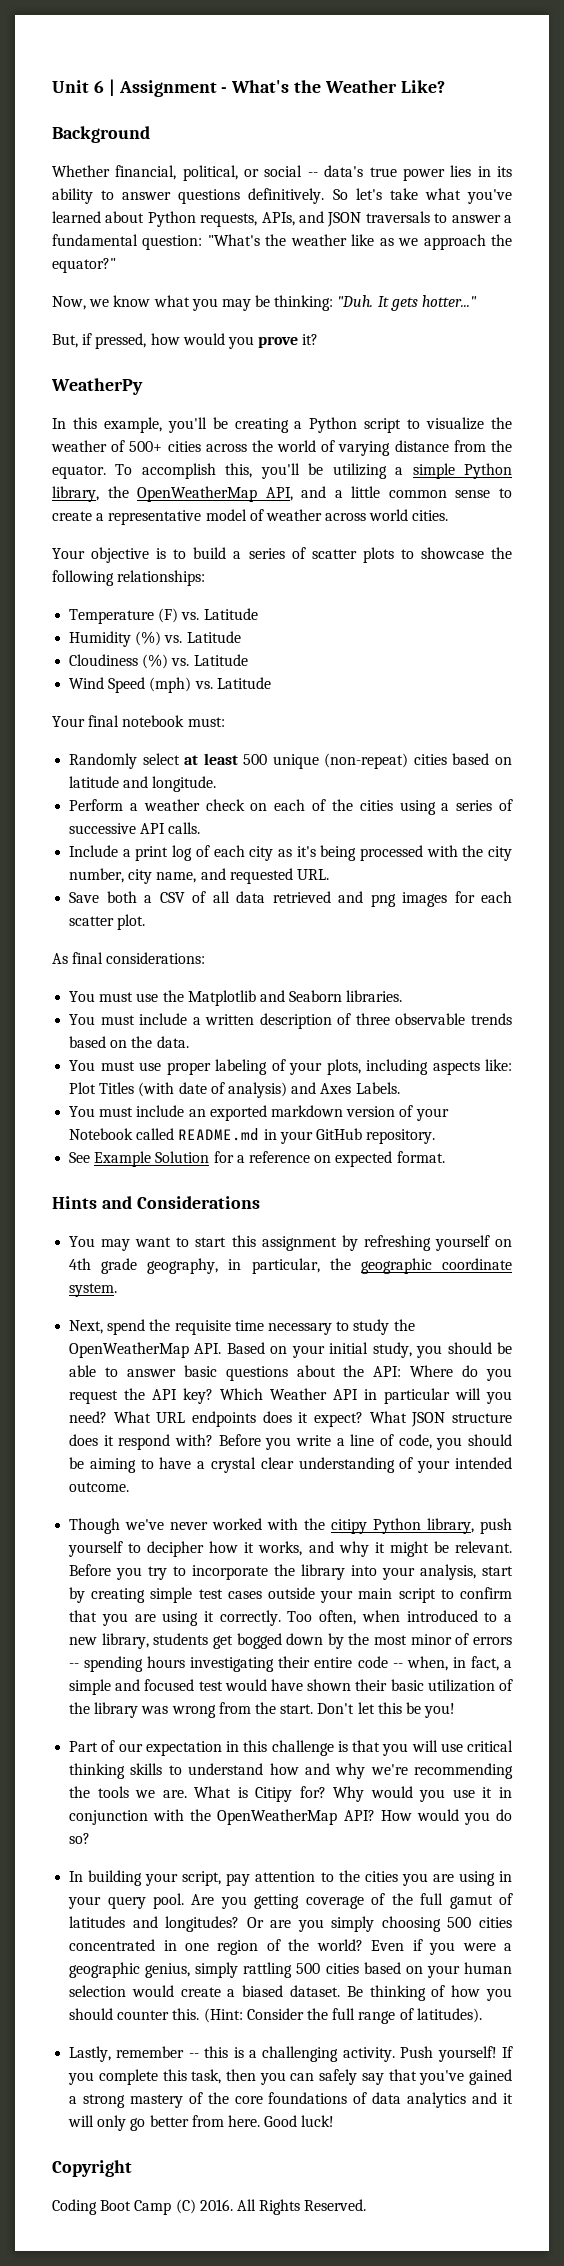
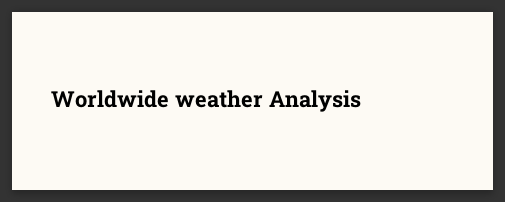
- Unit 6 | Assignment - What's the Weather Like?
- Background
- Whether financial, political, or social -- data's true power lies in its ability to answer questions definitively. So let's take what you've learned about Python requests, APIs, and JSON traversals to answer a fundamental question: "What's the weather like as we approach the equator?"
- Now, we know what you may be thinking: "Duh. It gets hotter..."
- But, if pressed, how would you prove it?
- WeatherPy
- In this example, you'll be creating a Python script to visualize the weather of 500+ cities across the world of varying distance from the equator. To accomplish this, you'll be utilizing a simple Python library, the OpenWeatherMap API, and a little common sense to create a representative model of weather across world cities.
- Your objective is to build a series of scatter plots to showcase the following relationships:
- Temperature (F) vs. Latitude
- Humidity (%) vs. Latitude
- Cloudiness (%) vs. Latitude
- Wind Speed (mph) vs. Latitude
- Your final notebook must:
- Randomly select at least 500 unique (non-repeat) cities based on latitude and longitude.
- Perform a weather check on each of the cities using a series of successive API calls.
- Include a print log of each city as it's being processed with the city number, city name, and requested URL.
- Save both a CSV of all data retrieved and png images for each scatter plot.
- As final considerations:
- You must use the Matplotlib and Seaborn libraries.
- You must include a written description of three observable trends based on the data.
- You must use proper labeling of your plots, including aspects like: Plot Titles (with date of analysis) and Axes Labels.
- You must include an exported markdown version of your Notebook called README.md in your GitHub repository.
- See Example Solution for a reference on expected format.
- Hints and Considerations
- You may want to start this assignment by refreshing yourself on 4th grade geography, in particular, the geographic coordinate system.
- Next, spend the requisite time necessary to study the OpenWeatherMap API. Based on your initial study, you should be able to answer basic questions about the API: Where do you request the API key? Which Weather API in particular will you need? What URL endpoints does it expect? What JSON structure does it respond with? Before you write a line of code, you should be aiming to have a crystal clear understanding of your intended outcome.
- Though we've never worked with the citipy Python library, push yourself to decipher how it works, and why it might be relevant. Before you try to incorporate the library into your analysis, start by creating simple test cases outside your main script to confirm that you are using it correctly. Too often, when introduced to a new library, students get bogged down by the most minor of errors -- spending hours investigating their entire code -- when, in fact, a simple and focused test would have shown their basic utilization of the library was wrong from the start. Don't let this be you!
- Part of our expectation in this challenge is that you will use critical thinking skills to understand how and why we're recommending the tools we are. What is Citipy for? Why would you use it in conjunction with the OpenWeatherMap API? How would you do so?
- In building your script, pay attention to the cities you are using in your query pool. Are you getting coverage of the full gamut of latitudes and longitudes? Or are you simply choosing 500 cities concentrated in one region of the world? Even if you were a geographic genius, simply rattling 500 cities based on your human selection would create a biased dataset. Be thinking of how you should counter this. (Hint: Consider the full range of latitudes).
- Lastly, remember -- this is a challenging activity. Push yourself! If you complete this task, then you can safely say that you've gained a strong mastery of the core foundations of data analytics and it will only go better from here. Good luck!
- Copyright
- Coding Boot Camp (C) 2016. All Rights Reserved.
+ Worldwide weather Analysis

